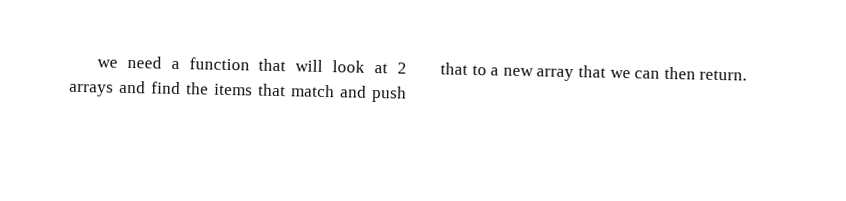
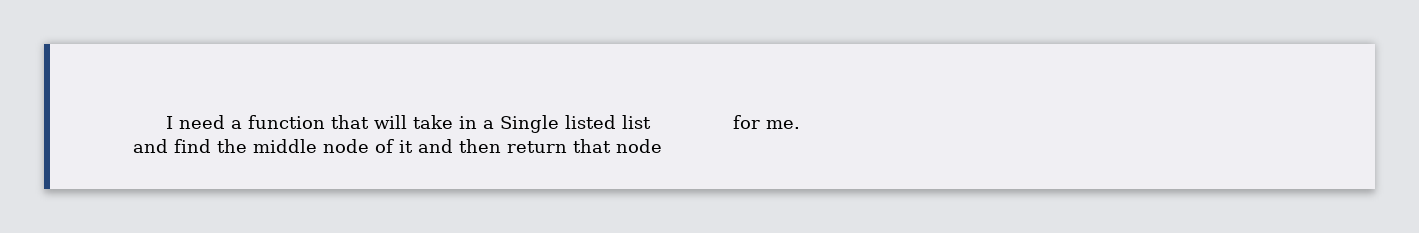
- we need a function that will look at 2 arrays and find the items that match and push that to a new array that we can then return.
+ I need a function that will take in a Single listed list and find the middle node of it and then return that node for me.

